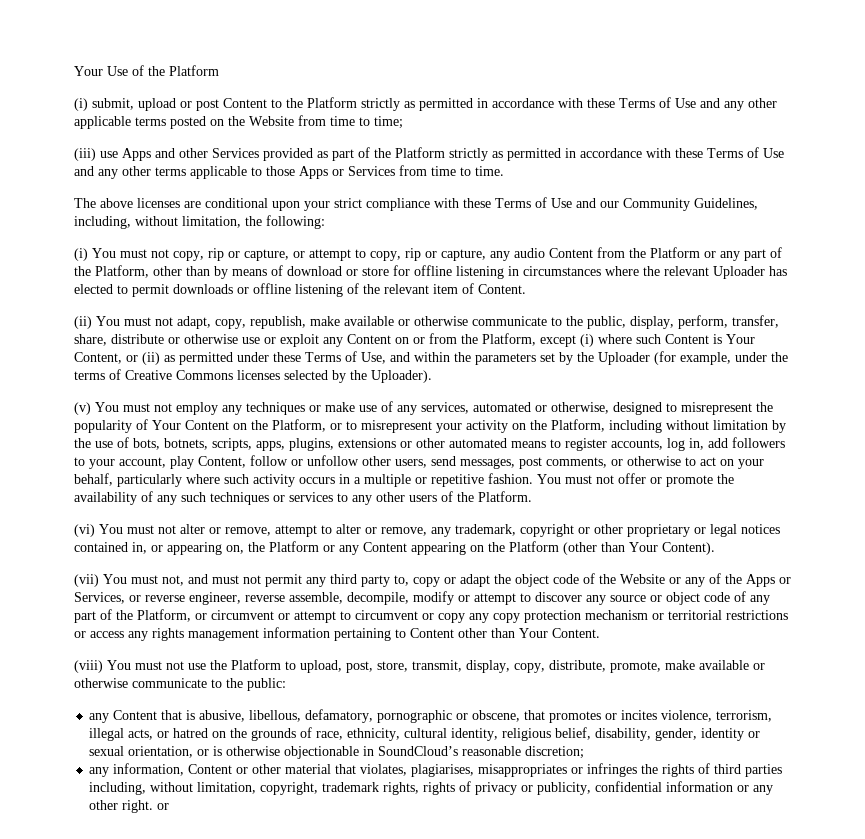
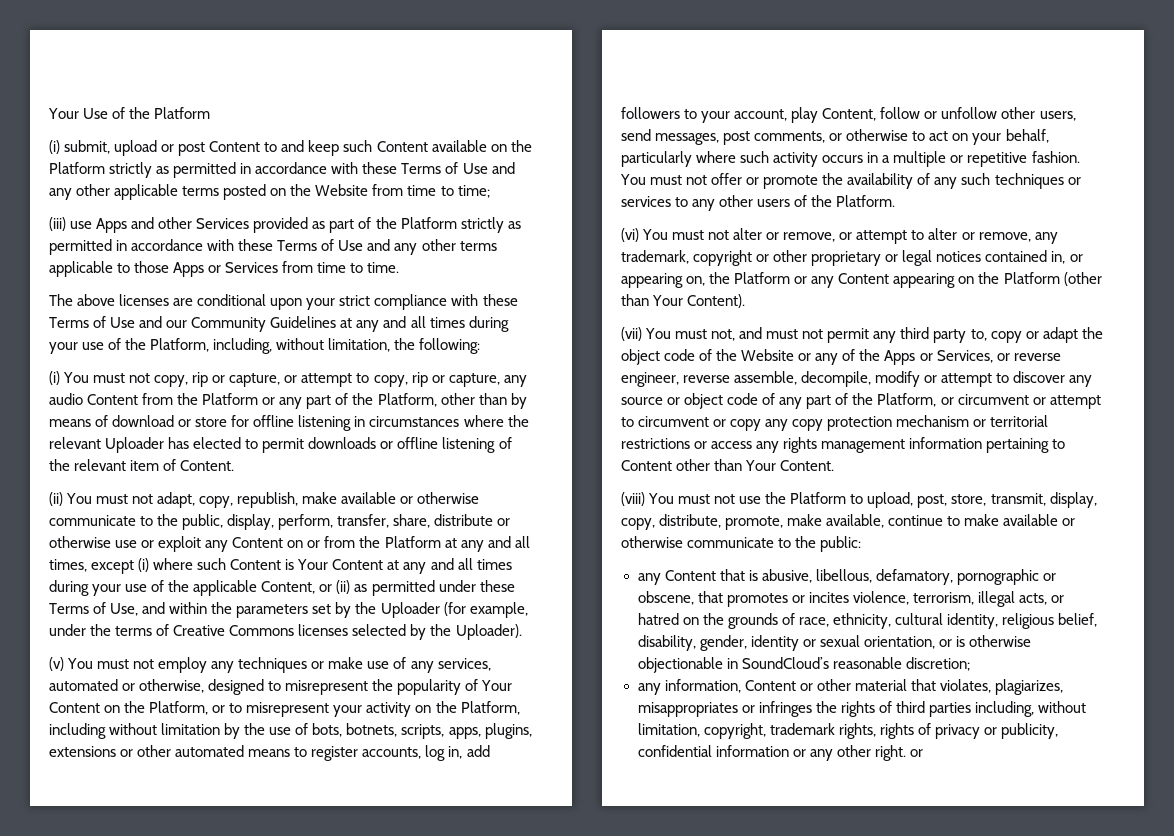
- (i) submit, upload or post Content to the Platform strictly as permitted in accordance with these Terms of Use and any other applicable terms posted on the Website from time to time;
+ (i) submit, upload or post Content to and keep such Content available on the Platform strictly as permitted in accordance with these Terms of Use and any other applicable terms posted on the Website from time to time;
- The above licenses are conditional upon your strict compliance with these Terms of Use and our Community Guidelines, including, without limitation, the following:
+ The above licenses are conditional upon your strict compliance with these Terms of Use and our Community Guidelines at any and all times during your use of the Platform, including, without limitation, the following:
- (ii) You must not adapt, copy, republish, make available or otherwise communicate to the public, display, perform, transfer, share, distribute or otherwise use or exploit any Content on or from the Platform, except (i) where such Content is Your Content, or (ii) as permitted under these Terms of Use, and within the parameters set by the Uploader (for example, under the terms of Creative Commons licenses selected by the Uploader).
+ (ii) You must not adapt, copy, republish, make available or otherwise communicate to the public, display, perform, transfer, share, distribute or otherwise use or exploit any Content on or from the Platform at any and all times, except (i) where such Content is Your Content at any and all times during your use of the applicable Content, or (ii) as permitted under these Terms of Use, and within the parameters set by the Uploader (for example, under the terms of Creative Commons licenses selected by the Uploader).
- (vi) You must not alter or remove, attempt to alter or remove, any trademark, copyright or other proprietary or legal notices contained in, or appearing on, the Platform or any Content appearing on the Platform (other than Your Content).
+ (vi) You must not alter or remove, or attempt to alter or remove, any trademark, copyright or other proprietary or legal notices contained in, or appearing on, the Platform or any Content appearing on the Platform (other than Your Content).
- (viii) You must not use the Platform to upload, post, store, transmit, display, copy, distribute, promote, make available or otherwise communicate to the public:
+ (viii) You must not use the Platform to upload, post, store, transmit, display, copy, distribute, promote, make available, continue to make available or otherwise communicate to the public:
- any information, Content or other material that violates, plagiarises, misappropriates or infringes the rights of third parties including, without limitation, copyright, trademark rights, rights of privacy or publicity, confidential information or any other right. or
+ any information, Content or other material that violates, plagiarizes, misappropriates or infringes the rights of third parties including, without limitation, copyright, trademark rights, rights of privacy or publicity, confidential information or any other right. or

